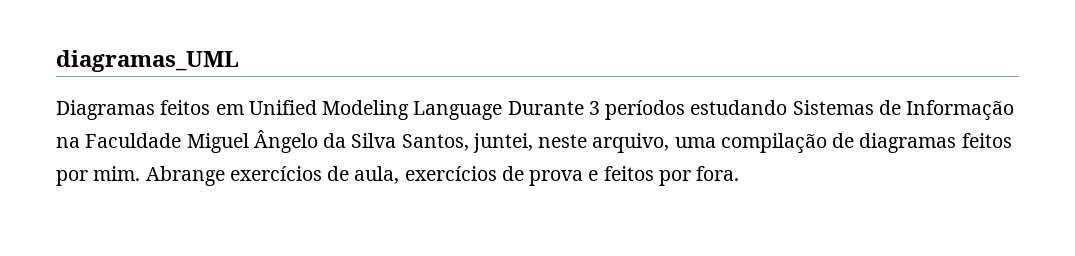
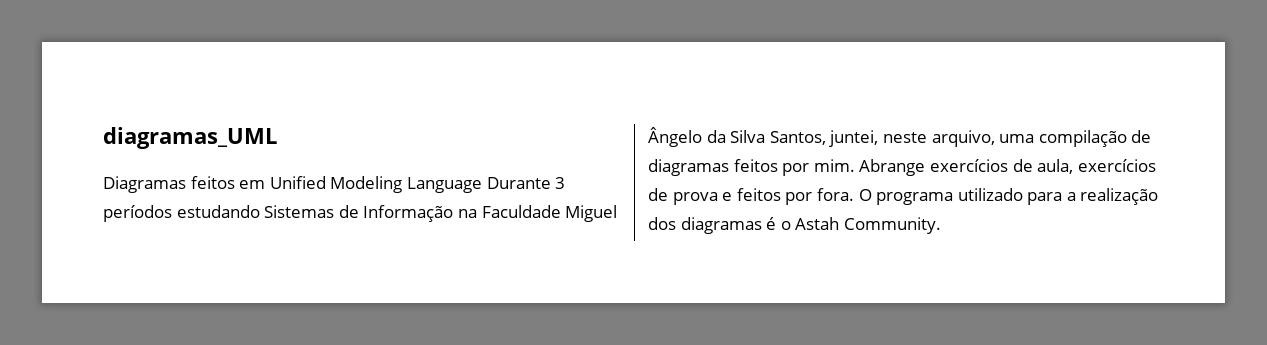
+ O programa utilizado para a realização dos diagramas é o Astah Community.

